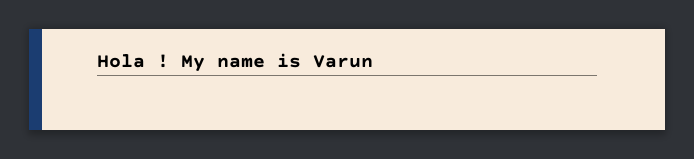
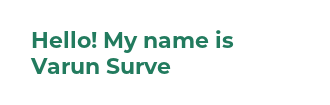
- Hola !
+ Hello!
- My name is Varun
+ My name is Varun Surve

